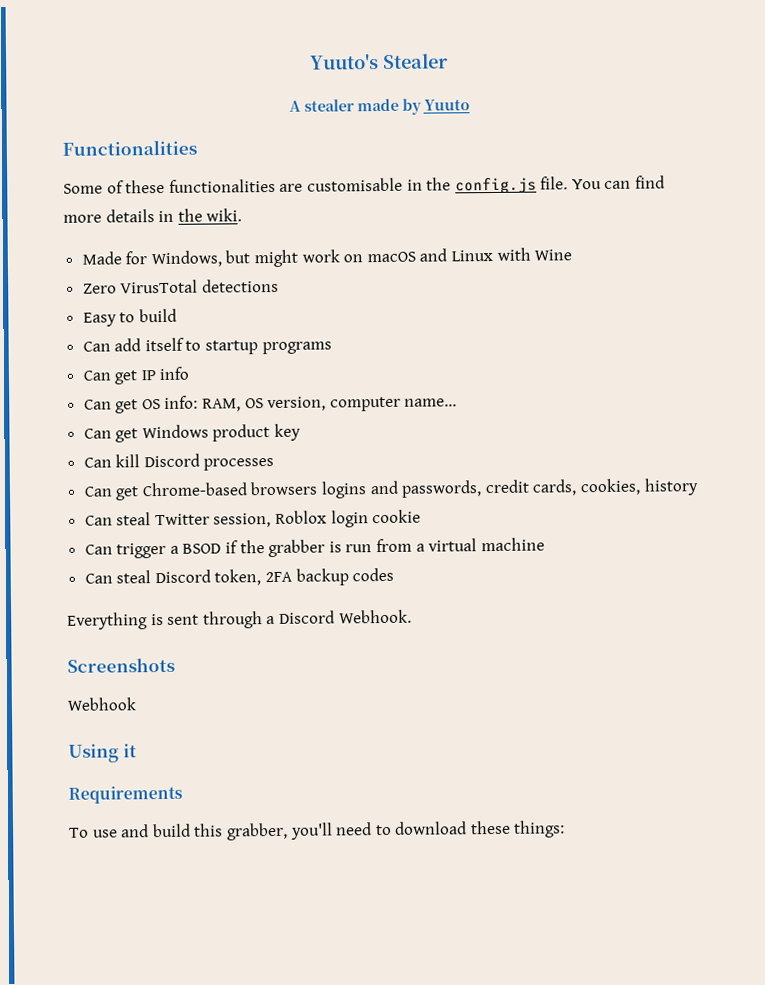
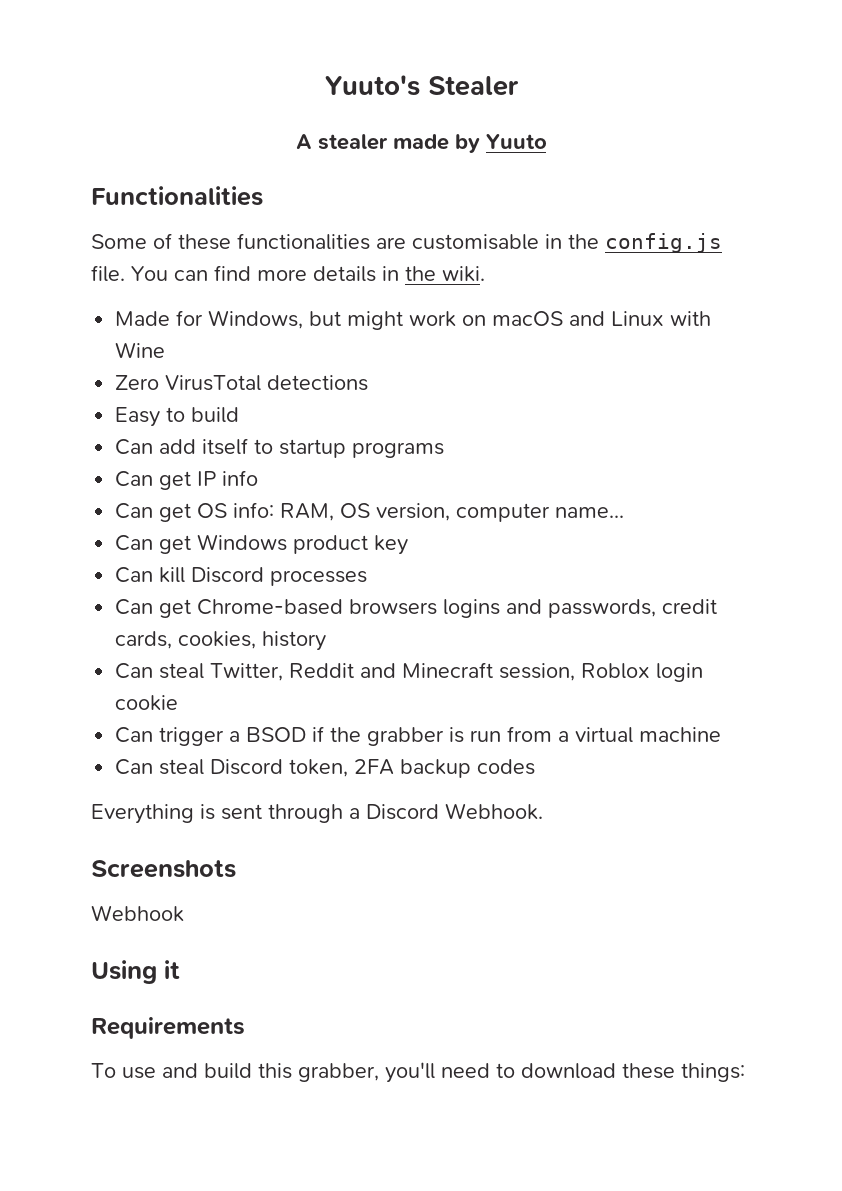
- Can steal Twitter session, Roblox login cookie
+ Can steal Twitter, Reddit and Minecraft session, Roblox login cookie

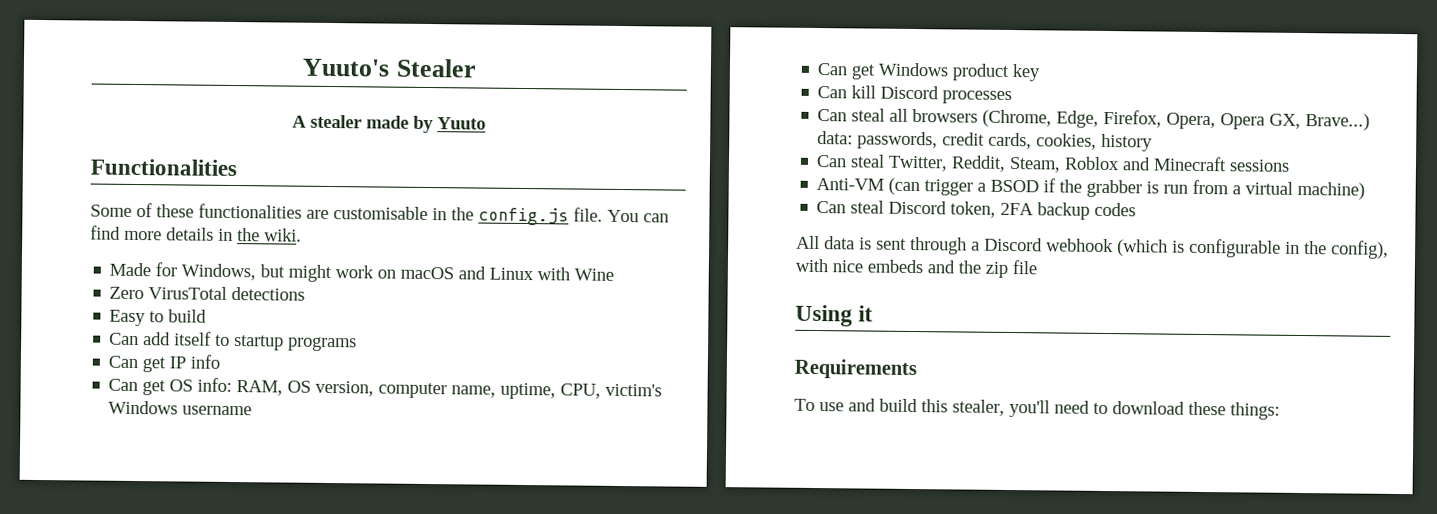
- Can get OS info: RAM, OS version, computer name...
+ Can get OS info: RAM, OS version, computer name, uptime, CPU, victim's Windows username
- Can get Chrome-based browsers logins and passwords, credit cards, cookies, history
+ Can steal all browsers (Chrome, Edge, Firefox, Opera, Opera GX, Brave...) data: passwords, credit cards, cookies, history
- Can steal Twitter, Reddit and Minecraft session, Roblox login cookie
- Can trigger a BSOD if the grabber is run from a virtual machine
+ Can steal Twitter, Reddit, Steam, Roblox and Minecraft sessions
+ Anti-VM (can trigger a BSOD if the grabber is run from a virtual machine)
- Everything is sent through a Discord Webhook.
- Screenshots
- Webhook
+ All data is sent through a Discord webhook (which is configurable in the config), with nice embeds and the zip file
- To use and build this grabber, you'll need to download these things:
+ To use and build this stealer, you'll need to download these things:

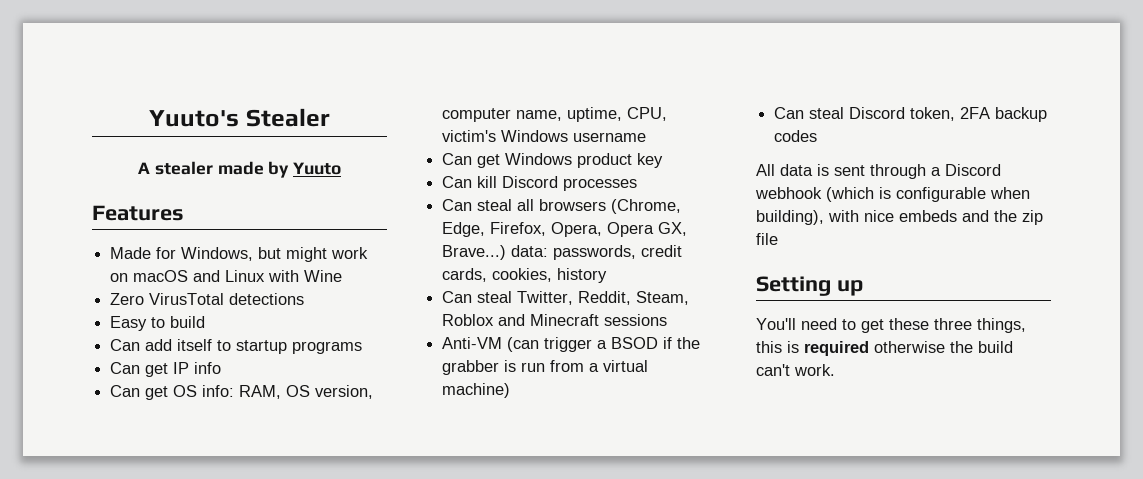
- Functionalities
- Some of these functionalities are customisable in the config.js file. You can find more details in the wiki.
+ Features
- All data is sent through a Discord webhook (which is configurable in the config), with nice embeds and the zip file
+ All data is sent through a Discord webhook (which is configurable when building), with nice embeds and the zip file
- Using it
- Requirements
- To use and build this stealer, you'll need to download these things:
+ Setting up
+ You'll need to get these three things, this is required otherwise the build can't work.

